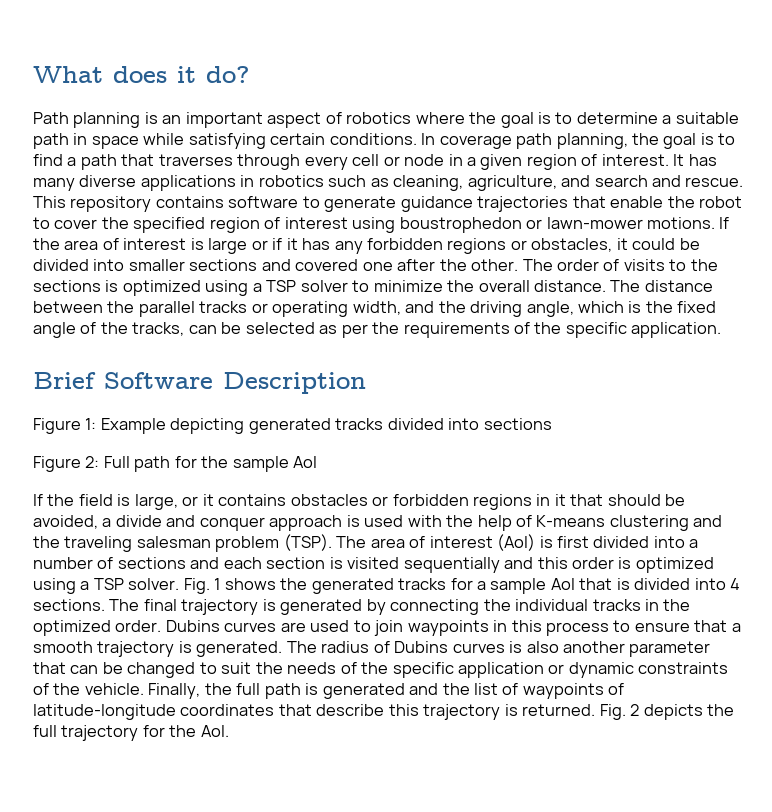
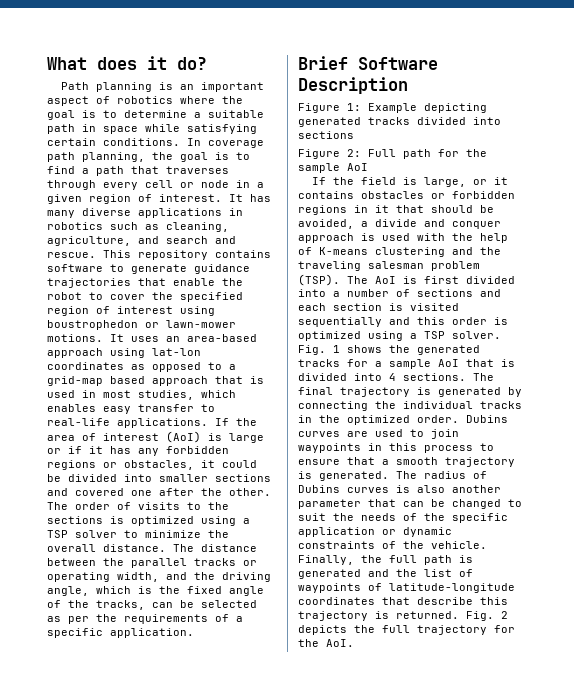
+ It uses an area-based approach using lat-lon coordinates as opposed to a grid-map based approach that is used in most studies, which enables easy transfer to real-life applications.
- If the area of interest is large or if it has any forbidden regions or obstacles, it could be divided into smaller sections and covered one after the other.
+ If the area of interest (AoI) is large or if it has any forbidden regions or obstacles, it could be divided into smaller sections and covered one after the other.
- The distance between the parallel tracks or operating width, and the driving angle, which is the fixed angle of the tracks, can be selected as per the requirements of the specific application.
+ The distance between the parallel tracks or operating width, and the driving angle, which is the fixed angle of the tracks, can be selected as per the requirements of a specific application.
- The area of interest (AoI) is first divided into a number of sections and each section is visited sequentially and this order is optimized using a TSP solver.
+ The AoI is first divided into a number of sections and each section is visited sequentially and this order is optimized using a TSP solver.

